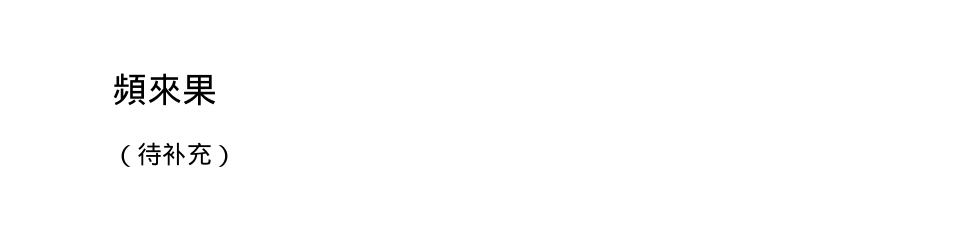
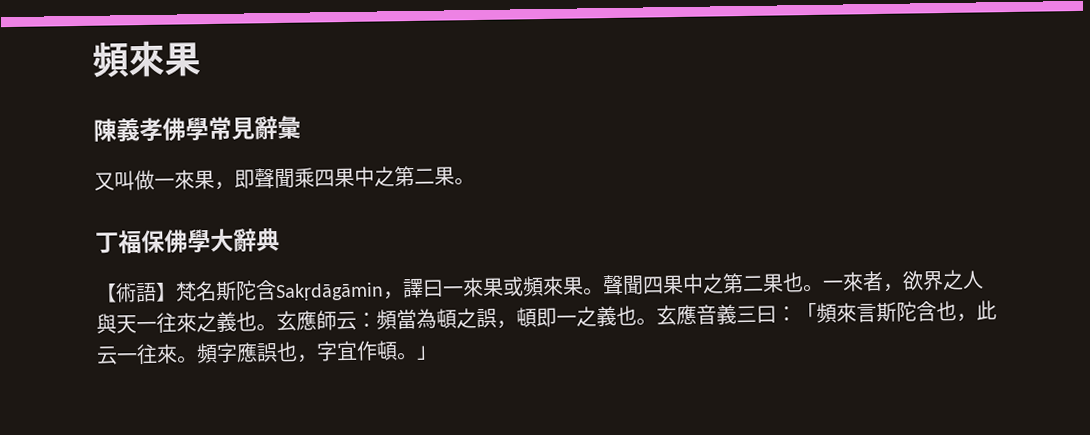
- （待补充）
+ 陳義孝佛學常見辭彙
+ 又叫做一來果，即聲聞乘四果中之第二果。
+ 丁福保佛學大辭典
+ 【術語】梵名斯陀含Sakṛdāgāmin，譯曰一來果或頻來果。聲聞四果中之第二果也。一來者，欲界之人與天一往來之義也。玄應師云：頻當為頓之誤，頓即一之義也。玄應音義三曰：「頻來言斯陀含也，此云一往來。頻字應誤也，字宜作頓。」

